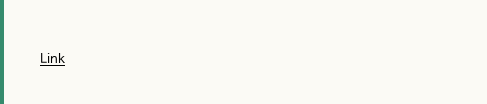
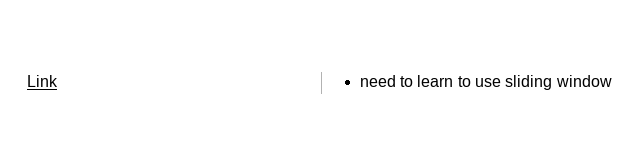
+ need to learn to use sliding window

